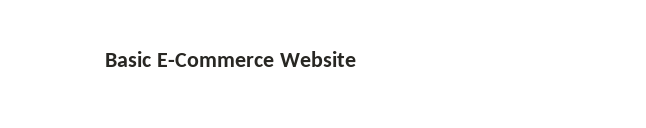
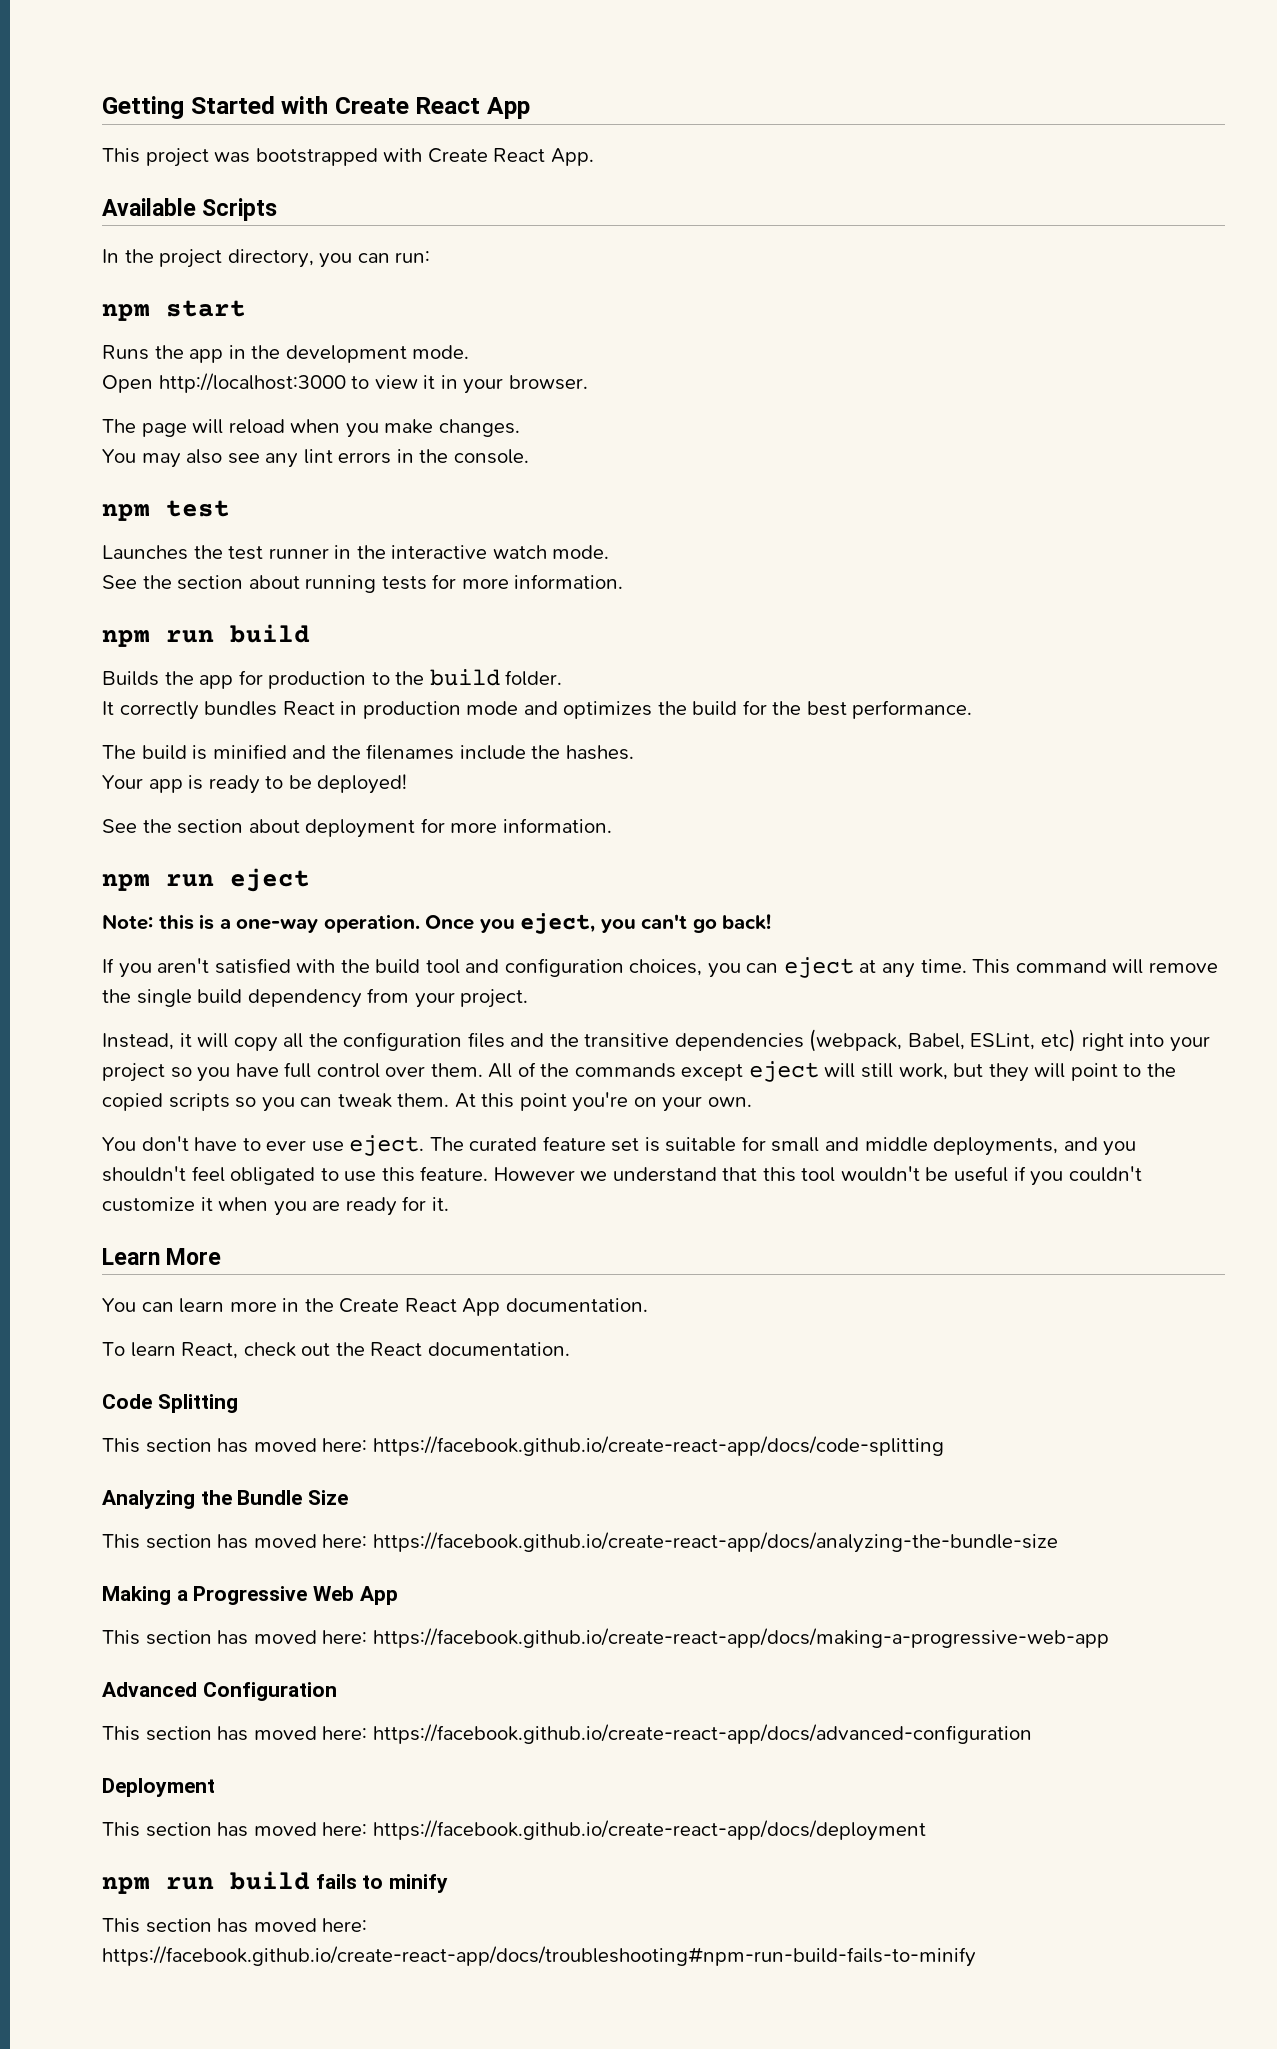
- Basic E-Commerce Website
+ Getting Started with Create React App
+ This project was bootstrapped with Create React App.
+ Available Scripts
+ In the project directory, you can run:
+ npm start
+ Runs the app in the development mode.
+ Open http://localhost:3000 to view it in your browser.
+ The page will reload when you make changes.
+ You may also see any lint errors in the console.
+ npm test
+ Launches the test runner in the interactive watch mode.
+ See the section about running tests for more information.
+ npm run build
+ Builds the app for production to the build folder.
+ It correctly bundles React in production mode and optimizes the build for the best performance.
+ The build is minified and the filenames include the hashes.
+ Your app is ready to be deployed!
+ See the section about deployment for more information.
+ npm run eject
+ Note: this is a one-way operation. Once you eject, you can't go back!
+ If you aren't satisfied with the build tool and configuration choices, you can eject at any time. This command will remove the single build dependency from your project.
+ Instead, it will copy all the configuration files and the transitive dependencies (webpack, Babel, ESLint, etc) right into your project so you have full control over them. All of the commands except eject will still work, but they will point to the copied scripts so you can tweak them. At this point you're on your own.
+ You don't have to ever use eject. The curated feature set is suitable for small and middle deployments, and you shouldn't feel obligated to use this feature. However we understand that this tool wouldn't be useful if you couldn't customize it when you are ready for it.
+ Learn More
+ You can learn more in the Create React App documentation.
+ To learn React, check out the React documentation.
+ Code Splitting
+ This section has moved here: https://facebook.github.io/create-react-app/docs/code-splitting
+ Analyzing the Bundle Size
+ This section has moved here: https://facebook.github.io/create-react-app/docs/analyzing-the-bundle-size
+ Making a Progressive Web App
+ This section has moved here: https://facebook.github.io/create-react-app/docs/making-a-progressive-web-app
+ Advanced Configuration
+ This section has moved here: https://facebook.github.io/create-react-app/docs/advanced-configuration
+ Deployment
+ This section has moved here: https://facebook.github.io/create-react-app/docs/deployment
+ npm run build fails to minify
+ This section has moved here: https://facebook.github.io/create-react-app/docs/troubleshooting#npm-run-build-fails-to-minify

